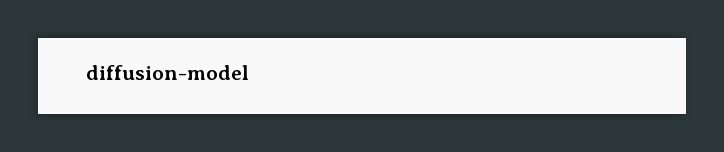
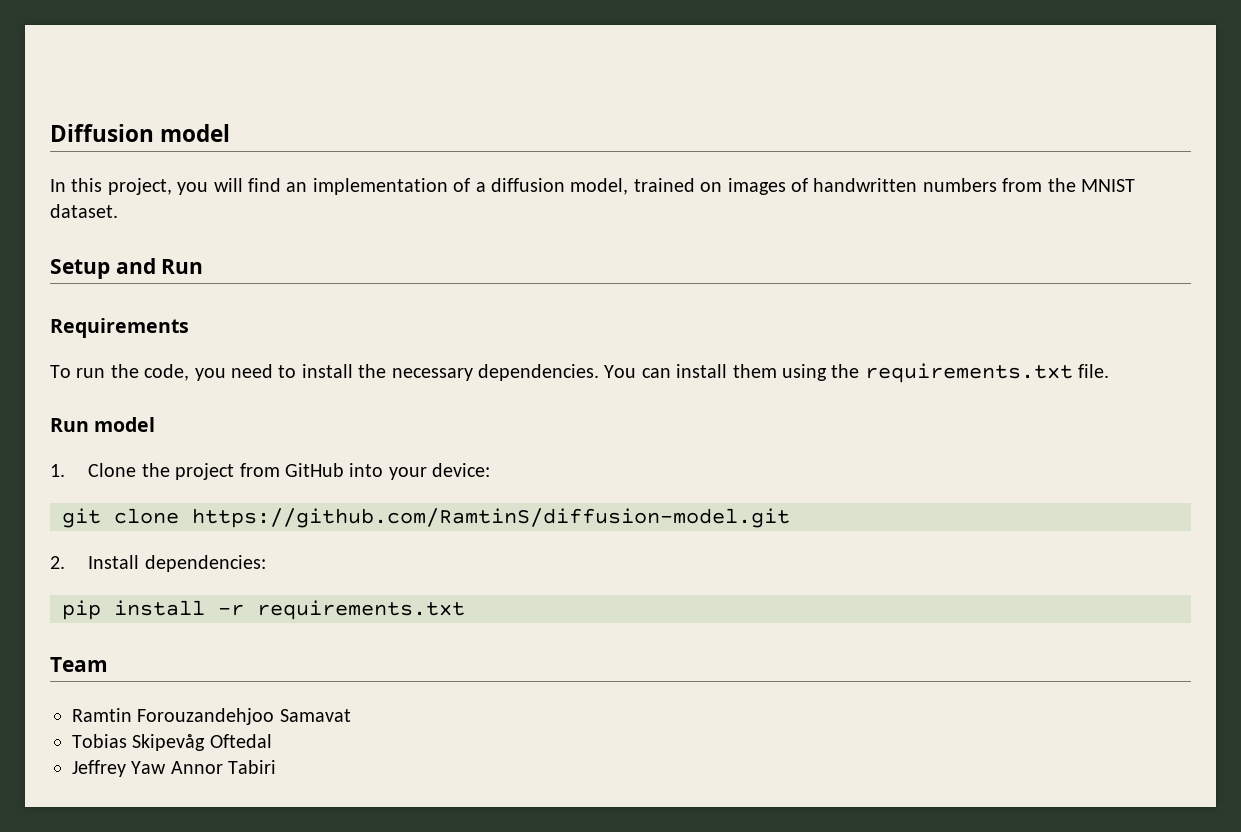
- diffusion-model
+ Diffusion model
+ In this project, you will find an implementation of a diffusion model, trained on images of handwritten numbers from the MNIST dataset.
+ Setup and Run
+ Requirements
+ To run the code, you need to install the necessary dependencies. You can install them using the requirements.txt file.
+ Run model
+ 1. Clone the project from GitHub into your device:
+ git clone https://github.com/RamtinS/diffusion-model.git
+ 2. Install dependencies:
+ pip install -r requirements.txt
+ Team
+ Ramtin Forouzandehjoo Samavat
+ Tobias Skipevåg Oftedal
+ Jeffrey Yaw Annor Tabiri

